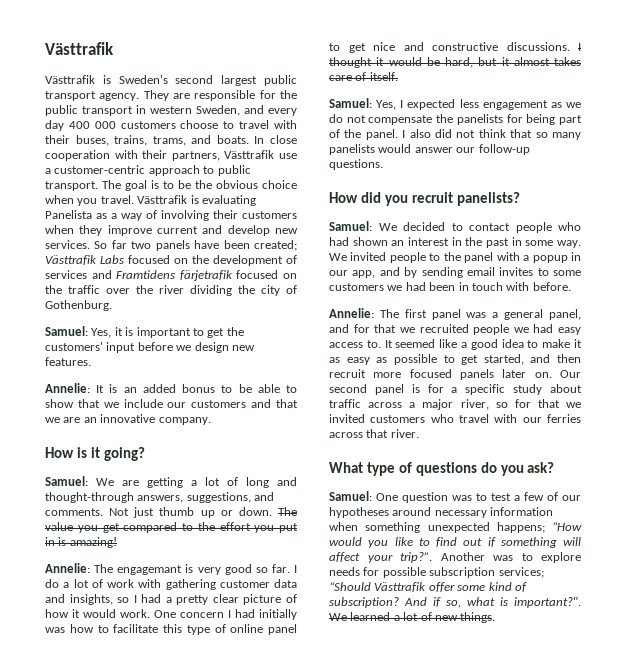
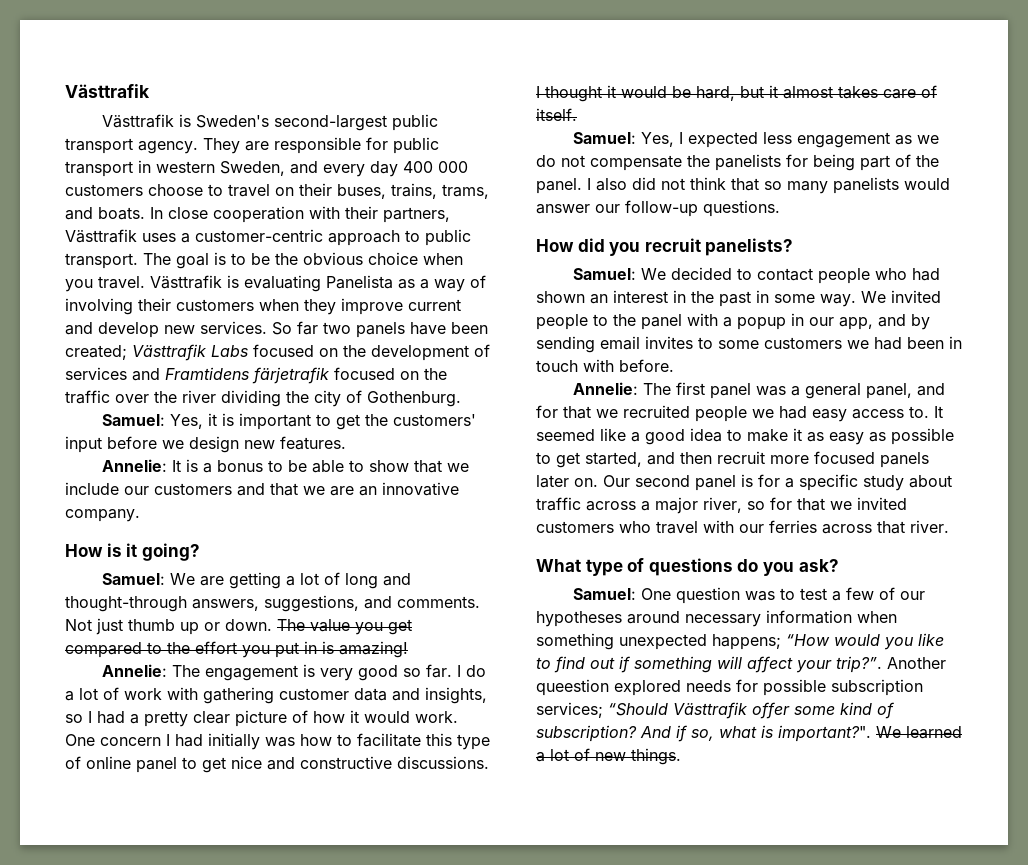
- Västtrafik is Sweden's second largest public transport agency.
+ Västtrafik is Sweden's second-largest public transport agency.
- They are responsible for the public transport in western Sweden, and every day 400 000 customers choose to travel with their buses, trains, trams, and boats.
+ They are responsible for public transport in western Sweden, and every day 400 000 customers choose to travel on their buses, trains, trams, and boats.
- In close cooperation with their partners, Västtrafik use a customer-centric approach to public transport.
+ In close cooperation with their partners, Västtrafik uses a customer-centric approach to public transport.
- Annelie: It is an added bonus to be able to show that we include our customers and that we are an innovative company.
+ Annelie: It is a bonus to be able to show that we include our customers and that we are an innovative company.
- Annelie: The engagemant is very good so far.
+ Annelie: The engagement is very good so far.
- Another was to explore needs for possible subscription services; “Should Västtrafik offer some kind of subscription?
+ Another queestion explored needs for possible subscription services; “Should Västtrafik offer some kind of subscription?

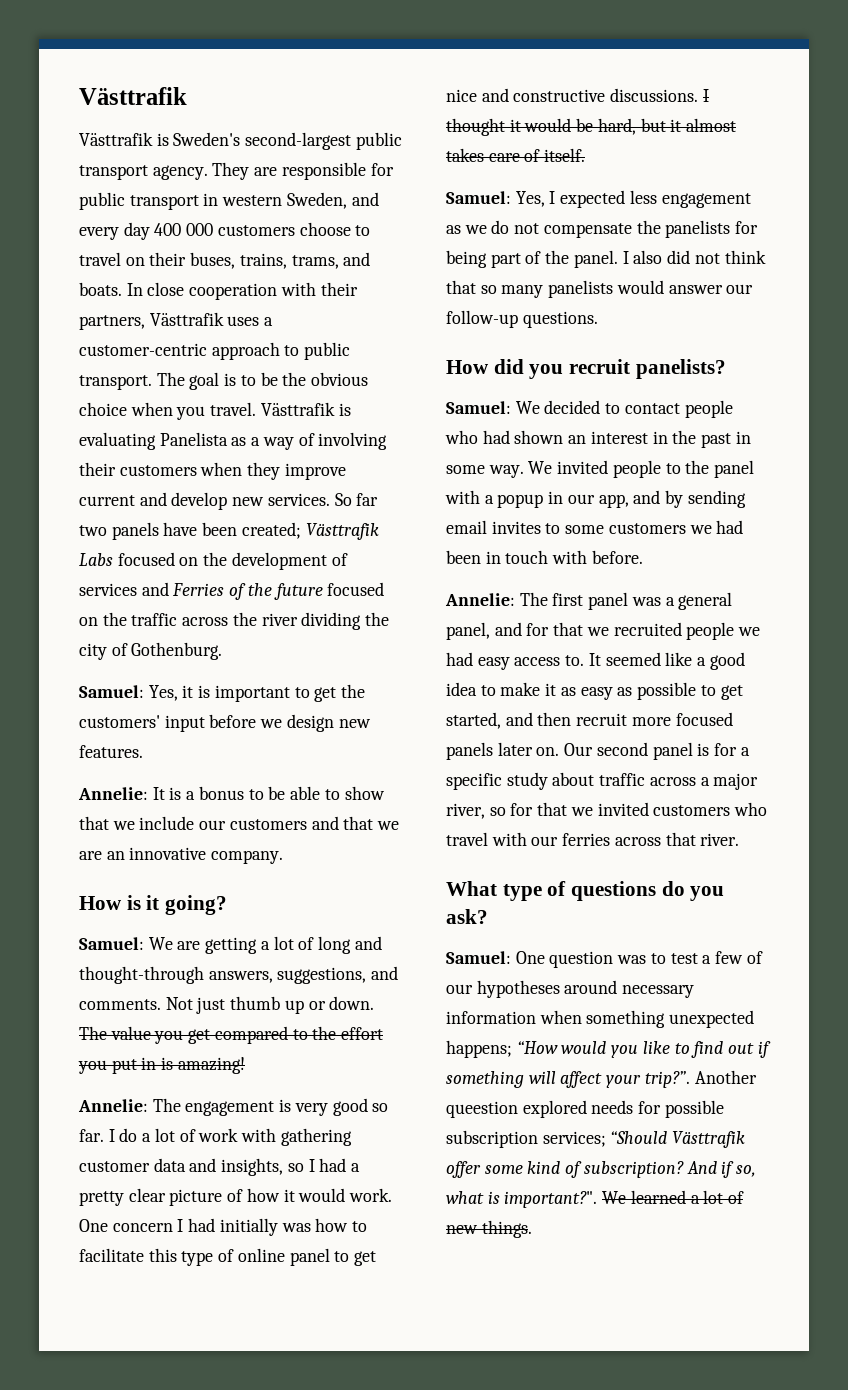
- So far two panels have been created; Västtrafik Labs focused on the development of services and Framtidens färjetrafik focused on the traffic over the river dividing the city of Gothenburg.
+ So far two panels have been created; Västtrafik Labs focused on the development of services and Ferries of the future focused on the traffic across the river dividing the city of Gothenburg.

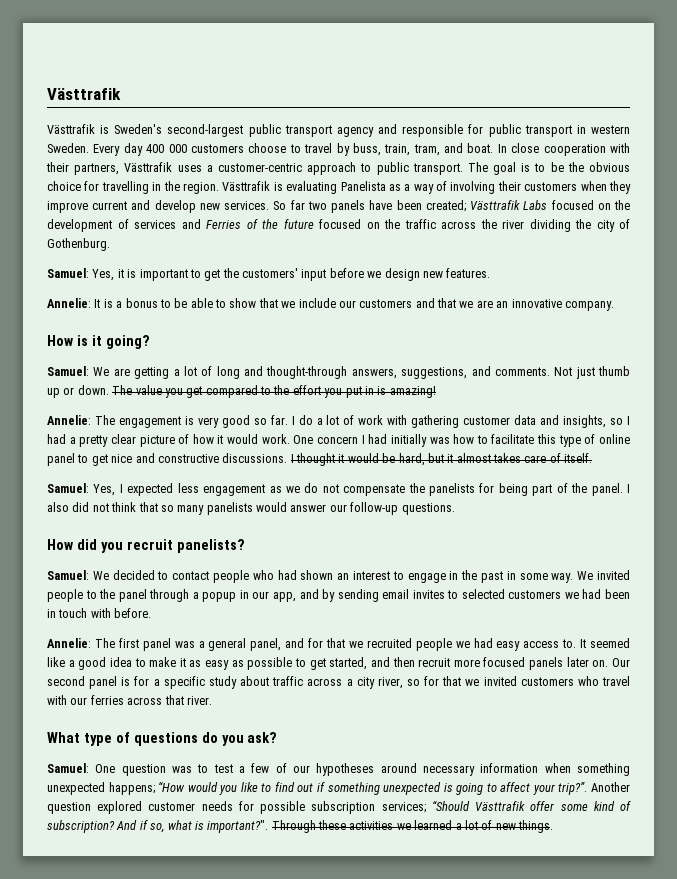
- Västtrafik is Sweden's second-largest public transport agency. They are responsible for public transport in western Sweden, and every day 400 000 customers choose to travel on their buses, trains, trams, and boats.
+ Västtrafik is Sweden's second-largest public transport agency and responsible for public transport in western Sweden. Every day 400 000 customers choose to travel by buss, train, tram, and boat.
- The goal is to be the obvious choice when you travel.
+ The goal is to be the obvious choice for travelling in the region.
- Samuel: We decided to contact people who had shown an interest in the past in some way.
+ Samuel: We decided to contact people who had shown an interest to engage in the past in some way.
- We invited people to the panel with a popup in our app, and by sending email invites to some customers we had been in touch with before.
+ We invited people to the panel through a popup in our app, and by sending email invites to selected customers we had been in touch with before.
- Our second panel is for a specific study about traffic across a major river, so for that we invited customers who travel with our ferries across that river.
+ Our second panel is for a specific study about traffic across a city river, so for that we invited customers who travel with our ferries across that river.
- Samuel: One question was to test a few of our hypotheses around necessary information when something unexpected happens; “How would you like to find out if something will affect your trip?”.
+ Samuel: One question was to test a few of our hypotheses around necessary information when something unexpected happens; “How would you like to find out if something unexpected is going to affect your trip?”.
- Another queestion explored needs for possible subscription services; “Should Västtrafik offer some kind of subscription?
+ Another question explored customer needs for possible subscription services; “Should Västtrafik offer some kind of subscription?
- We learned a lot of new things.
+ Through these activities we learned a lot of new things.

